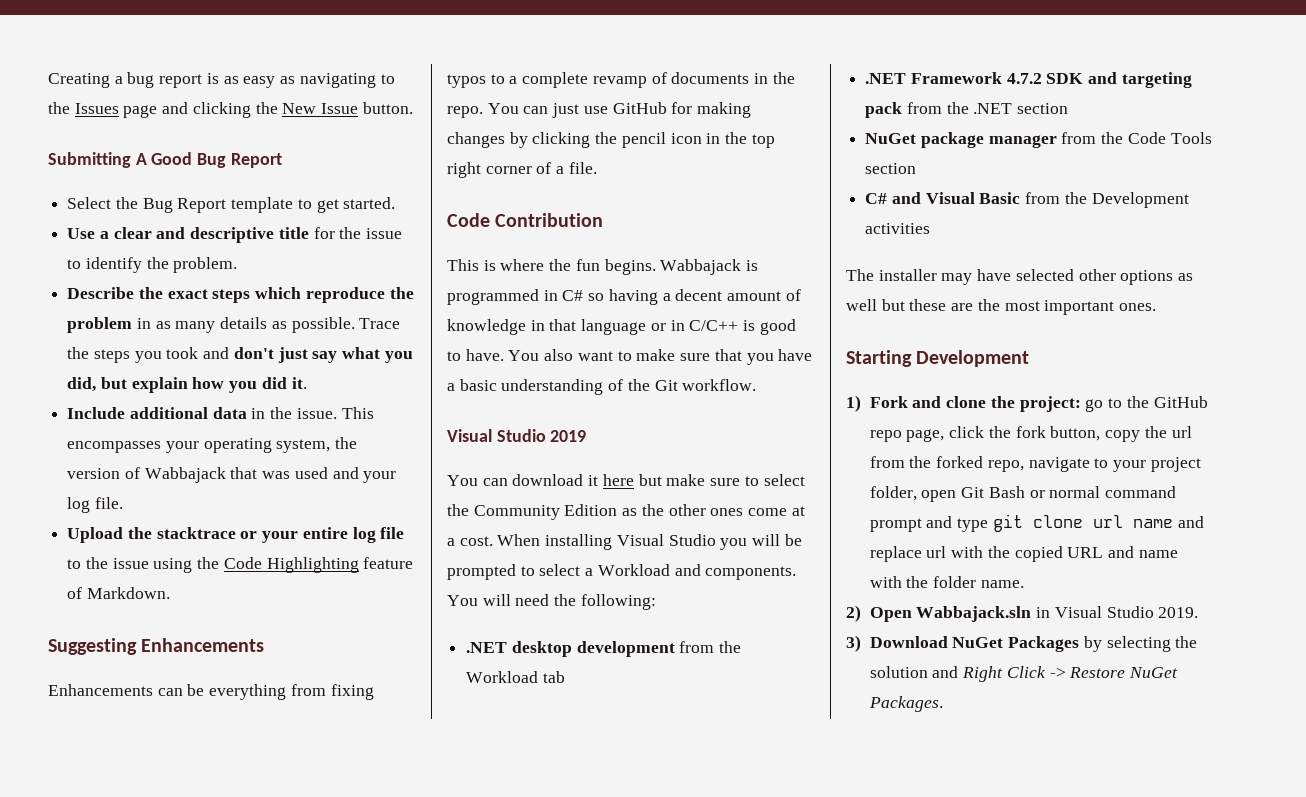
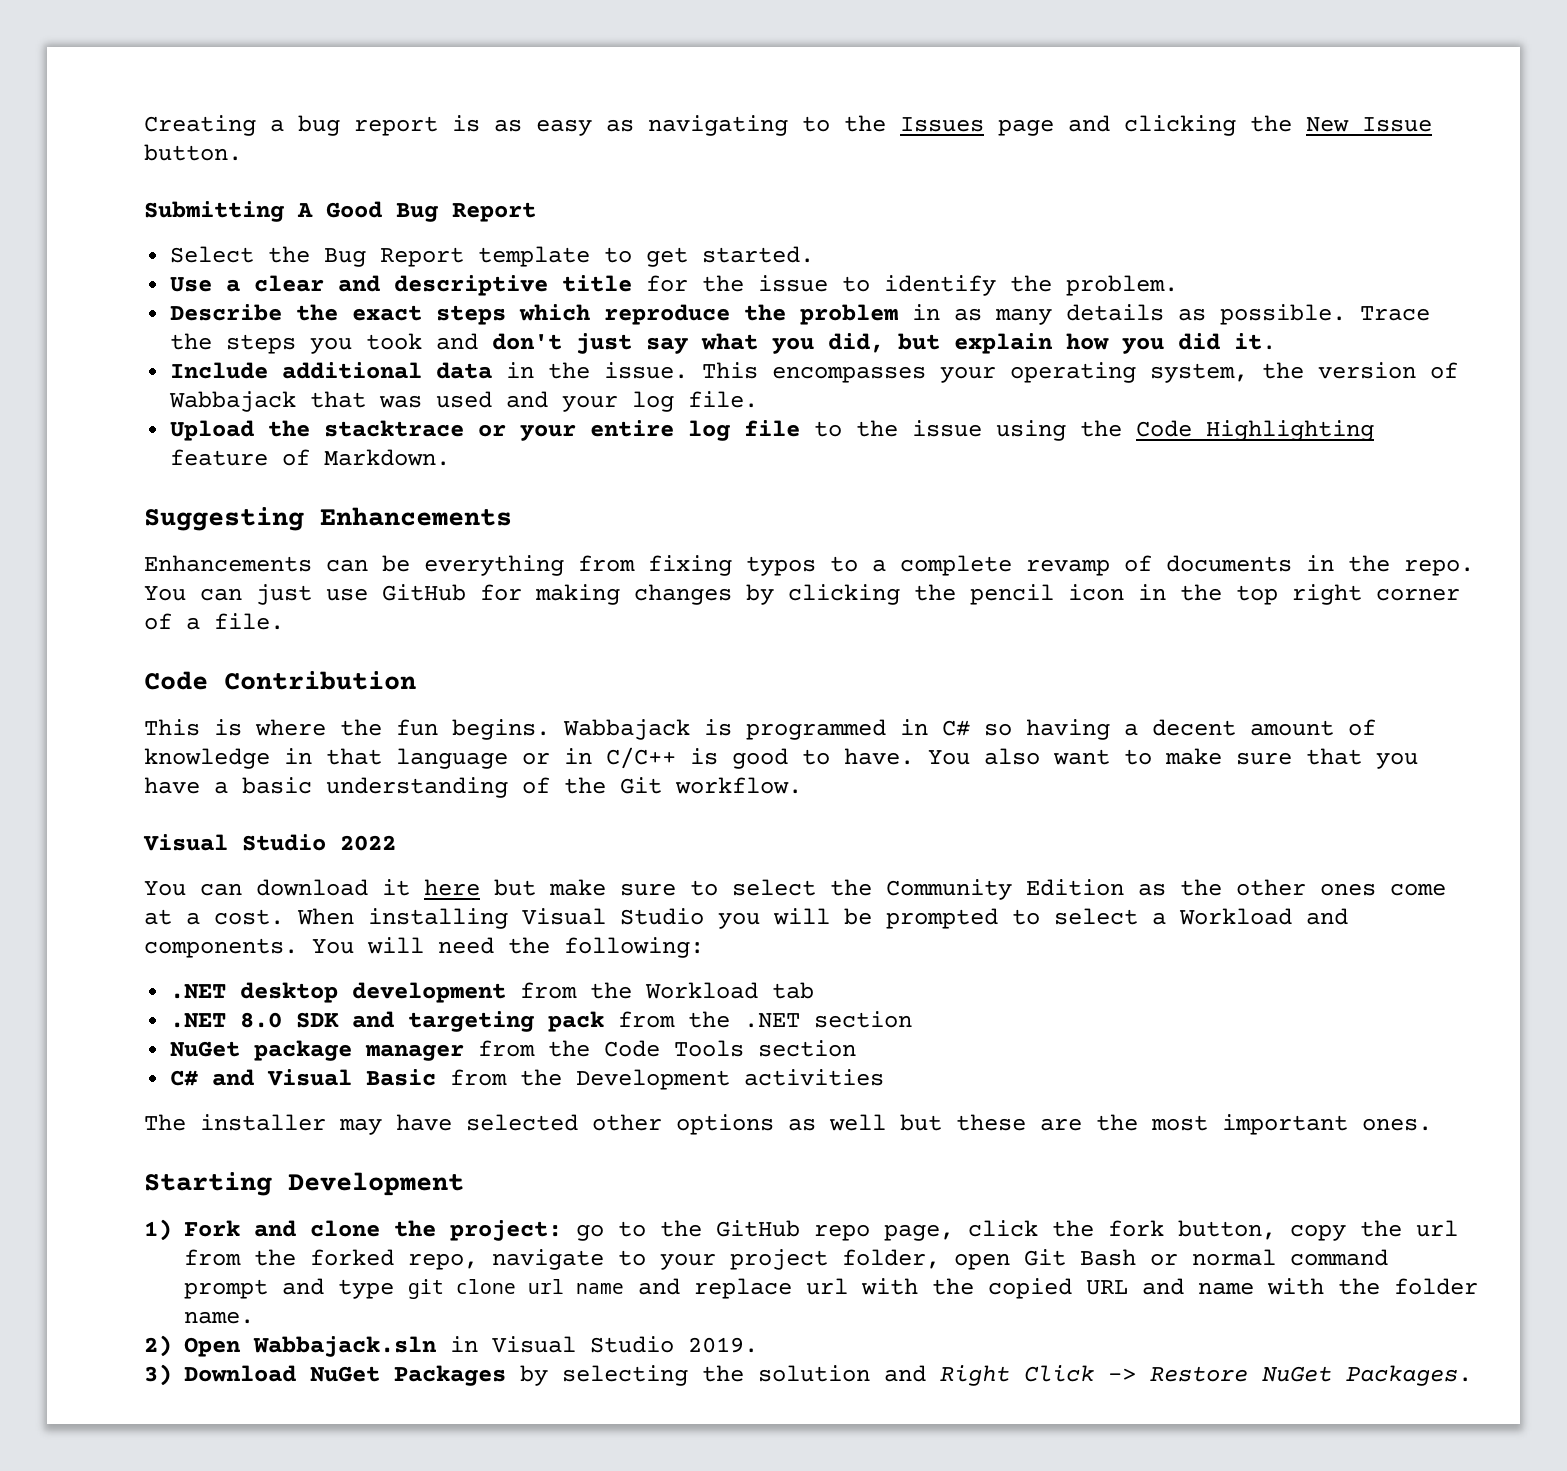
- Visual Studio 2019
+ Visual Studio 2022
- .NET Framework 4.7.2 SDK and targeting pack from the .NET section
+ .NET 8.0 SDK and targeting pack from the .NET section

